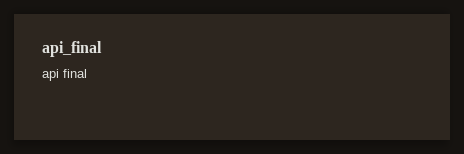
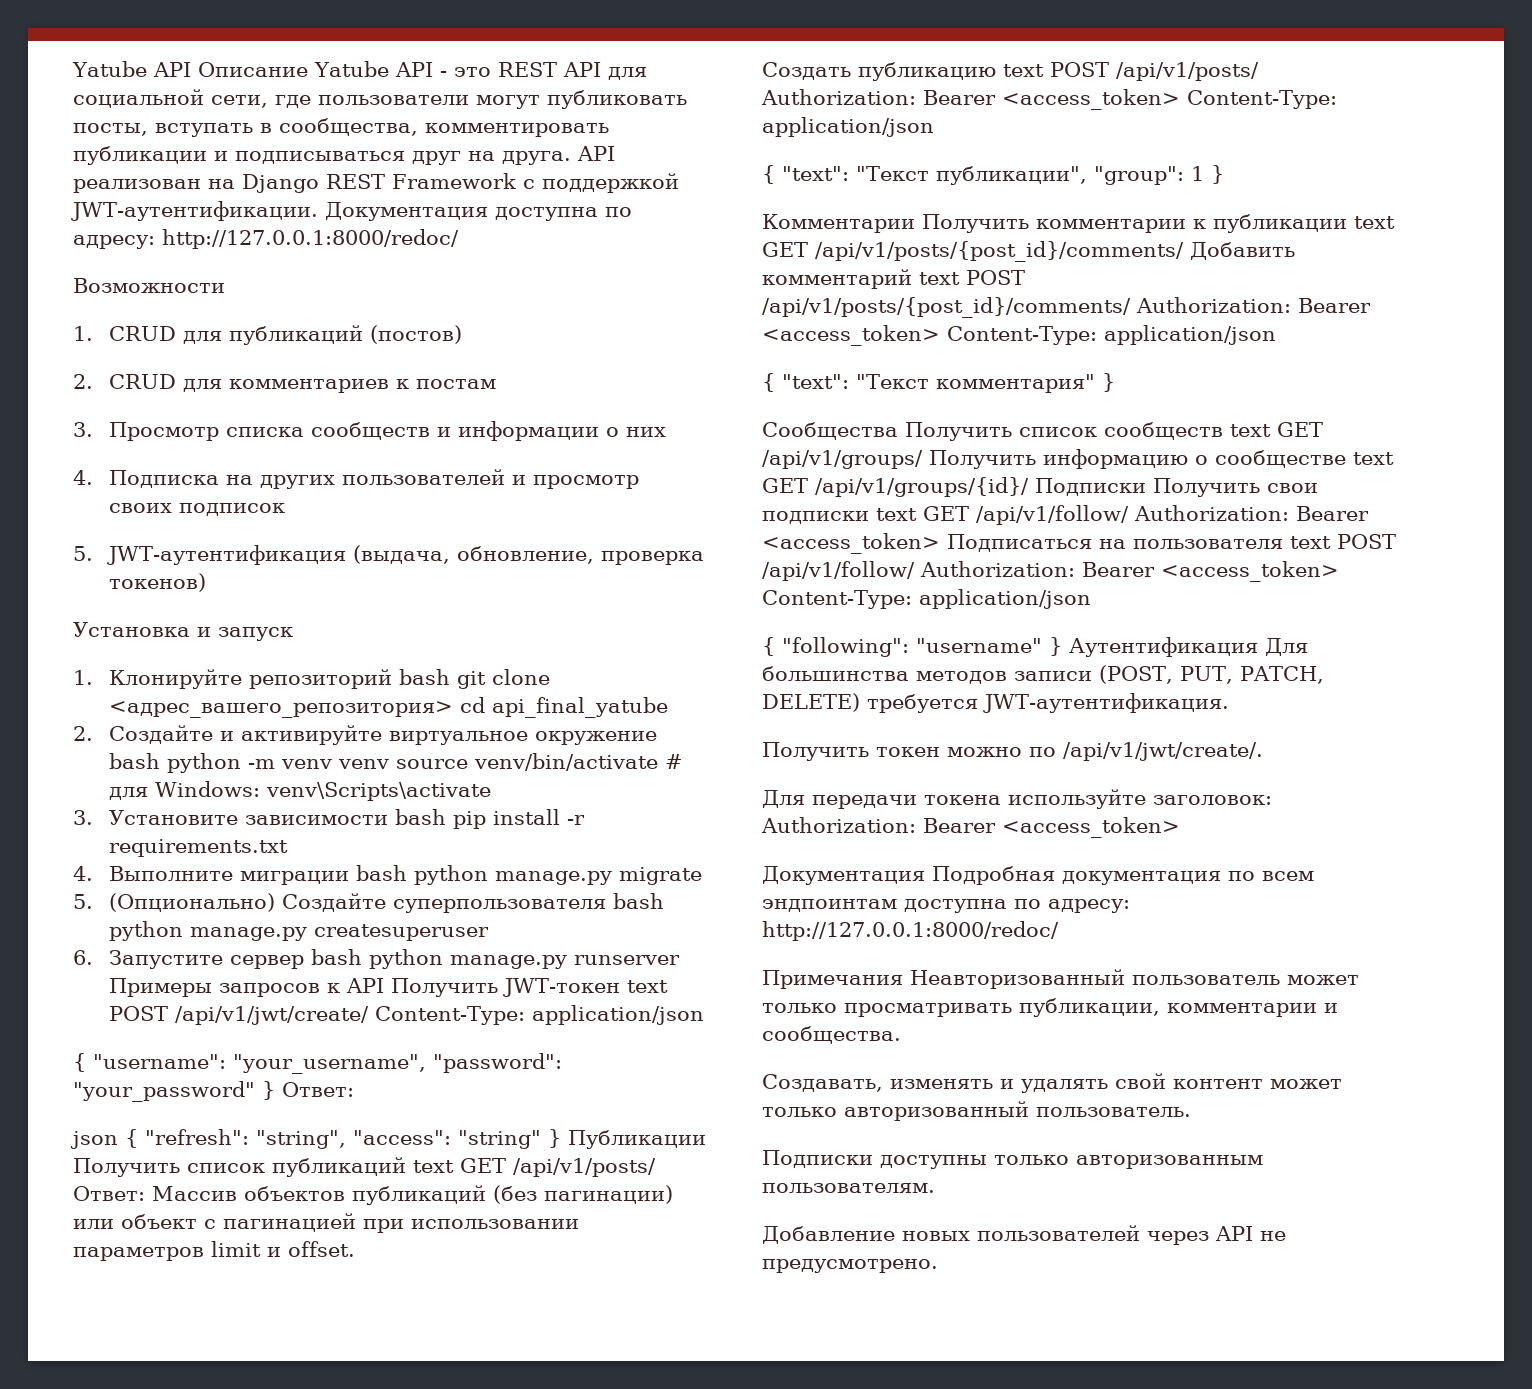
- api_final
- api final
+ Yatube API Описание Yatube API - это REST API для социальной сети, где пользователи могут публиковать посты, вступать в сообщества, комментировать публикации и подписываться друг на друга. API реализован на Django REST Framework с поддержкой JWT-аутентификации. Документация доступна по адресу: http://127.0.0.1:8000/redoc/
+ Возможности
+ 1. CRUD для публикаций (постов)
+ 2. CRUD для комментариев к постам
+ 3. Просмотр списка сообществ и информации о них
+ 4. Подписка на других пользователей и просмотр своих подписок
+ 5. JWT-аутентификация (выдача, обновление, проверка токенов)
+ Установка и запуск
+ 1. Клонируйте репозиторий bash git clone <адрес_вашего_репозитория> cd api_final_yatube
+ 2. Создайте и активируйте виртуальное окружение bash python -m venv venv source venv/bin/activate # для Windows: venv\Scripts\activate
+ 3. Установите зависимости bash pip install -r requirements.txt
+ 4. Выполните миграции bash python manage.py migrate
+ 5. (Опционально) Создайте суперпользователя bash python manage.py createsuperuser
+ 6. Запустите сервер bash python manage.py runserver Примеры запросов к API Получить JWT-токен text POST /api/v1/jwt/create/ Content-Type: application/json
+ { "username": "your_username", "password": "your_password" } Ответ:
+ json { "refresh": "string", "access": "string" } Публикации Получить список публикаций text GET /api/v1/posts/ Ответ: Массив объектов публикаций (без пагинации) или объект с пагинацией при использовании параметров limit и offset.
+ Создать публикацию text POST /api/v1/posts/ Authorization: Bearer <access_token> Content-Type: application/json
+ { "text": "Текст публикации", "group": 1 }
+ Комментарии Получить комментарии к публикации text GET /api/v1/posts/{post_id}/comments/ Добавить комментарий text POST /api/v1/posts/{post_id}/comments/ Authorization: Bearer <access_token> Content-Type: application/json
+ { "text": "Текст комментария" }
+ Сообщества Получить список сообществ text GET /api/v1/groups/ Получить информацию о сообществе text GET /api/v1/groups/{id}/ Подписки Получить свои подписки text GET /api/v1/follow/ Authorization: Bearer <access_token> Подписаться на пользователя text POST /api/v1/follow/ Authorization: Bearer <access_token> Content-Type: application/json
+ { "following": "username" } Аутентификация Для большинства методов записи (POST, PUT, PATCH, DELETE) требуется JWT-аутентификация.
+ Получить токен можно по /api/v1/jwt/create/.
+ Для передачи токена используйте заголовок: Authorization: Bearer <access_token>
+ Документация Подробная документация по всем эндпоинтам доступна по адресу: http://127.0.0.1:8000/redoc/
+ Примечания Неавторизованный пользователь может только просматривать публикации, комментарии и сообщества.
+ Создавать, изменять и удалять свой контент может только авторизованный пользователь.
+ Подписки доступны только авторизованным пользователям.
+ Добавление новых пользователей через API не предусмотрено.

